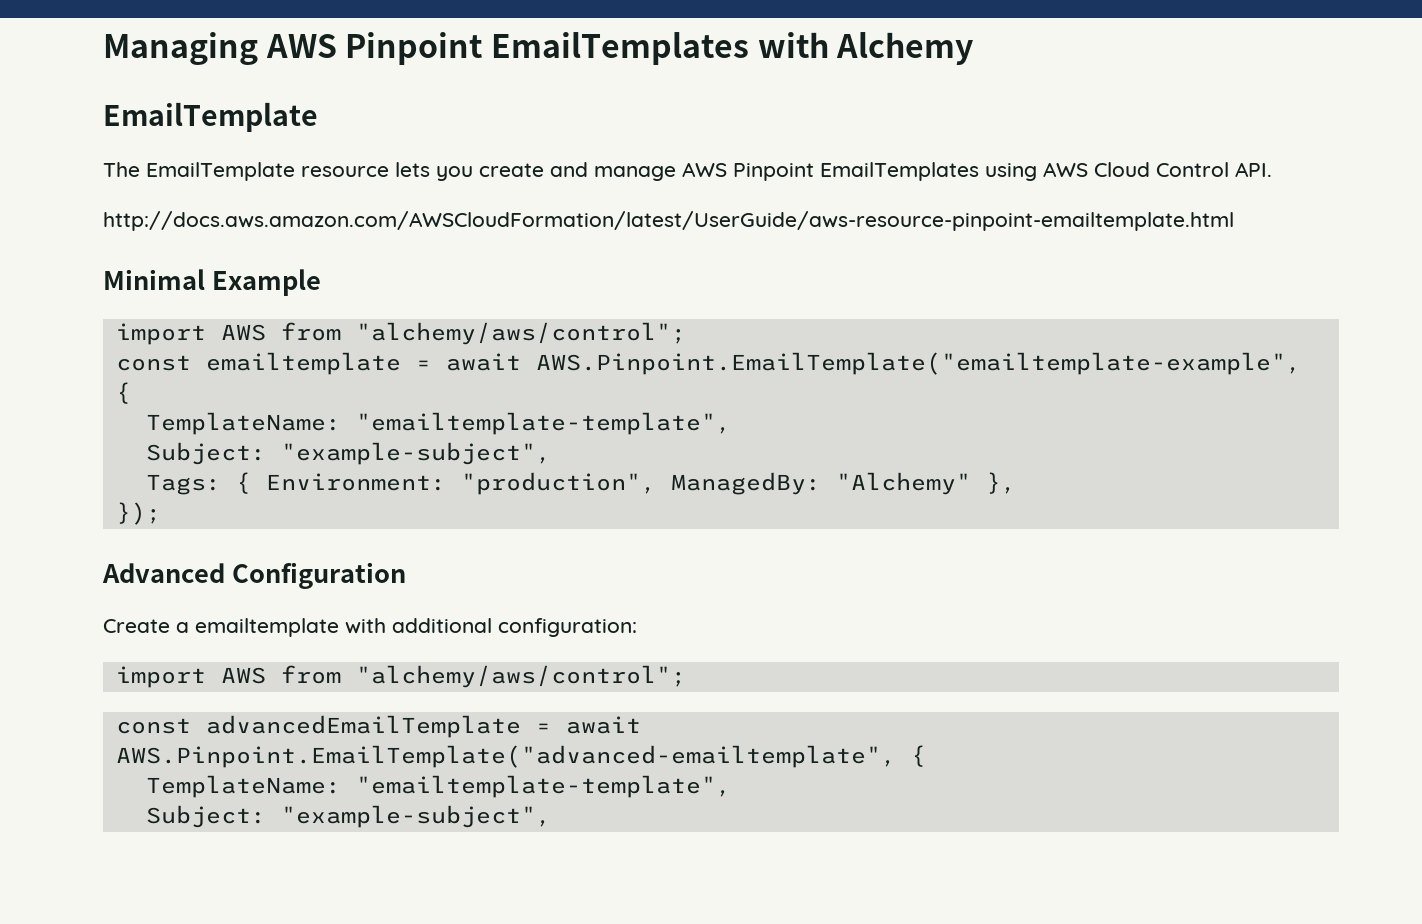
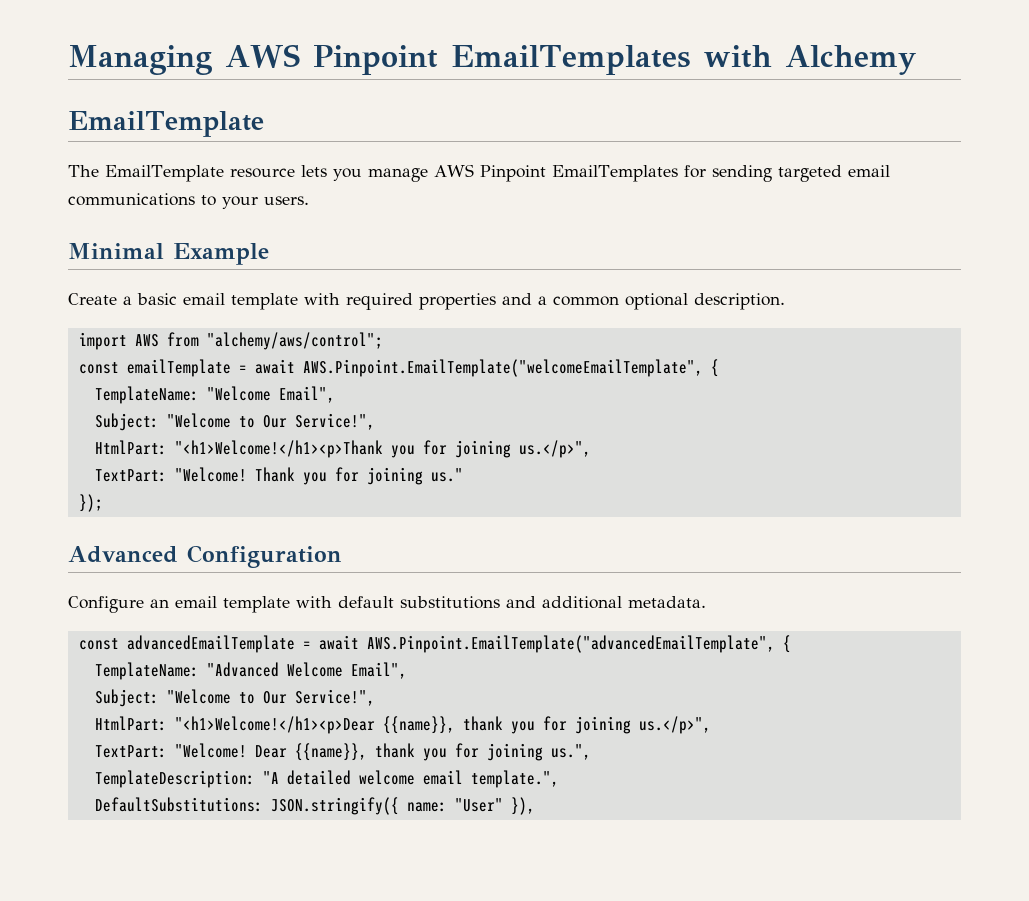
- The EmailTemplate resource lets you create and manage AWS Pinpoint EmailTemplates using AWS Cloud Control API.
- http://docs.aws.amazon.com/AWSCloudFormation/latest/UserGuide/aws-resource-pinpoint-emailtemplate.html
+ The EmailTemplate resource lets you manage AWS Pinpoint EmailTemplates for sending targeted email communications to your users.
  Minimal Example
+ Create a basic email template with required properties and a common optional description.
  import AWS from "alchemy/aws/control";
- const emailtemplate = await AWS.Pinpoint.EmailTemplate("emailtemplate-example", {
- TemplateName: "emailtemplate-template",
- Subject: "example-subject",
- Tags: { Environment: "production", ManagedBy: "Alchemy" },
+ const emailTemplate = await AWS.Pinpoint.EmailTemplate("welcomeEmailTemplate", {
+ TemplateName: "Welcome Email",
+ Subject: "Welcome to Our Service!",
+ HtmlPart: "<h1>Welcome!</h1><p>Thank you for joining us.</p>",
+ TextPart: "Welcome! Thank you for joining us."
  });
  Advanced Configuration
- Create a emailtemplate with additional configuration:
- import AWS from "alchemy/aws/control";
+ Configure an email template with default substitutions and additional metadata.
- const advancedEmailTemplate = await AWS.Pinpoint.EmailTemplate("advanced-emailtemplate", {
- TemplateName: "emailtemplate-template",
- Subject: "example-subject",
+ const advancedEmailTemplate = await AWS.Pinpoint.EmailTemplate("advancedEmailTemplate", {
+ TemplateName: "Advanced Welcome Email",
+ Subject: "Welcome to Our Service!",
+ HtmlPart: "<h1>Welcome!</h1><p>Dear {{name}}, thank you for joining us.</p>",
+ TextPart: "Welcome! Dear {{name}}, thank you for joining us.",
+ TemplateDescription: "A detailed welcome email template.",
+ DefaultSubstitutions: JSON.stringify({ name: "User" }),

